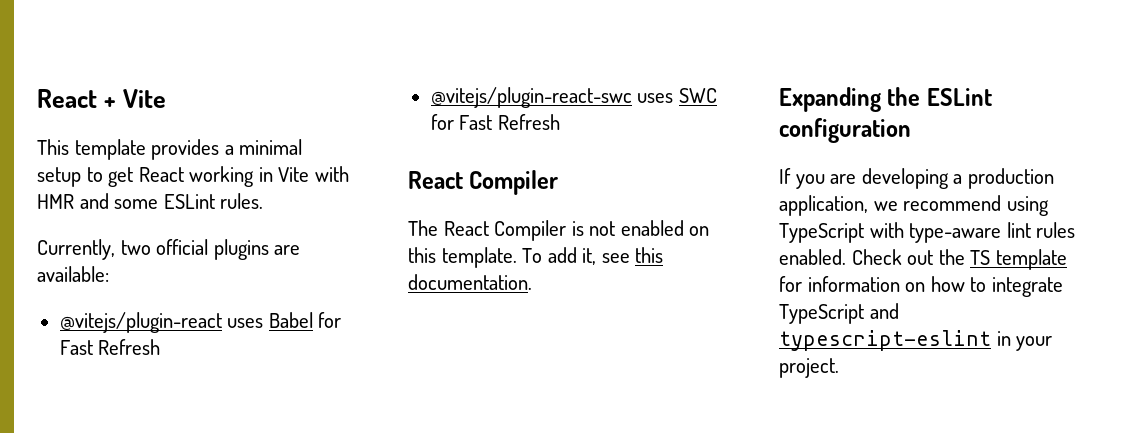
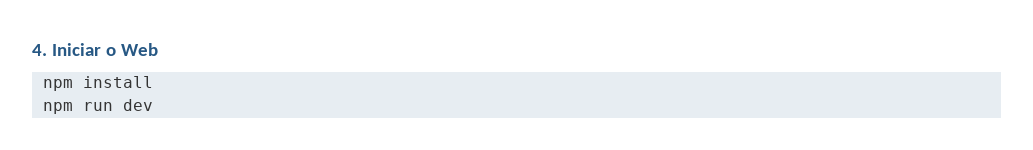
- React + Vite
- This template provides a minimal setup to get React working in Vite with HMR and some ESLint rules.
- Currently, two official plugins are available:
- @vitejs/plugin-react uses Babel for Fast Refresh
- @vitejs/plugin-react-swc uses SWC for Fast Refresh
- React Compiler
- The React Compiler is not enabled on this template. To add it, see this documentation.
- Expanding the ESLint configuration
- If you are developing a production application, we recommend using TypeScript with type-aware lint rules enabled. Check out the TS template for information on how to integrate TypeScript and typescript-eslint in your project.
+ 4. Iniciar o Web
+ npm install
+ npm run dev

